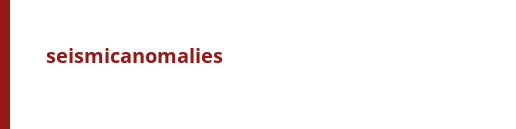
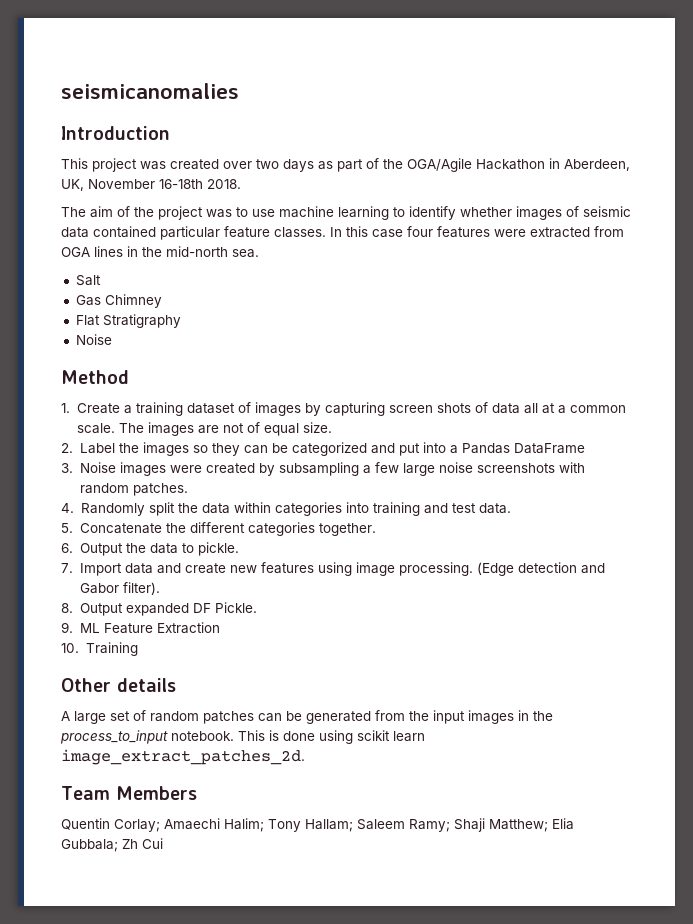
+ Introduction
+ This project was created over two days as part of the OGA/Agile Hackathon in Aberdeen, UK, November 16-18th 2018.
+ The aim of the project was to use machine learning to identify whether images of seismic data contained particular feature classes. In this case four features were extracted from OGA lines in the mid-north sea.
+ Salt
+ Gas Chimney
+ Flat Stratigraphy
+ Noise
+ Method
+ 1. Create a training dataset of images by capturing screen shots of data all at a common scale. The images are not of equal size.
+ 2. Label the images so they can be categorized and put into a Pandas DataFrame
+ 3. Noise images were created by subsampling a few large noise screenshots with random patches.
+ 4. Randomly split the data within categories into training and test data.
+ 5. Concatenate the different categories together.
+ 6. Output the data to pickle.
+ 7. Import data and create new features using image processing. (Edge detection and Gabor filter).
+ 8. Output expanded DF Pickle.
+ 9. ML Feature Extraction
+ 10. Training
+ Other details
+ A large set of random patches can be generated from the input images in the process_to_input notebook. This is done using scikit learn image_extract_patches_2d.
+ Team Members
+ Quentin Corlay; Amaechi Halim; Tony Hallam; Saleem Ramy; Shaji Matthew; Elia Gubbala; Zh Cui

